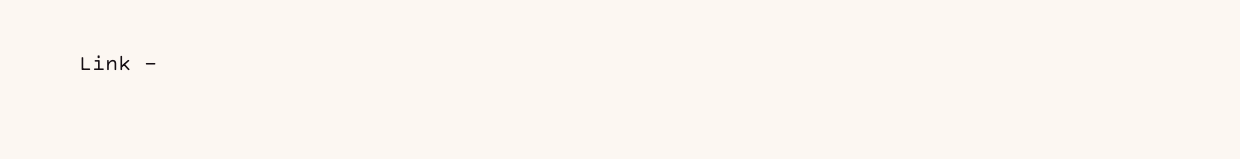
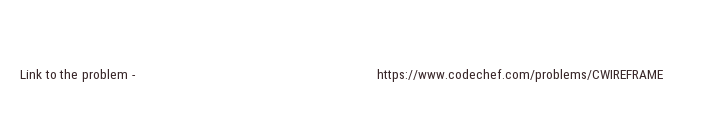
- Link -
+ Link to the problem - https://www.codechef.com/problems/CWIREFRAME

